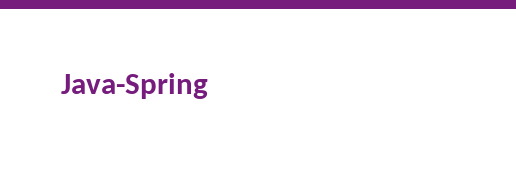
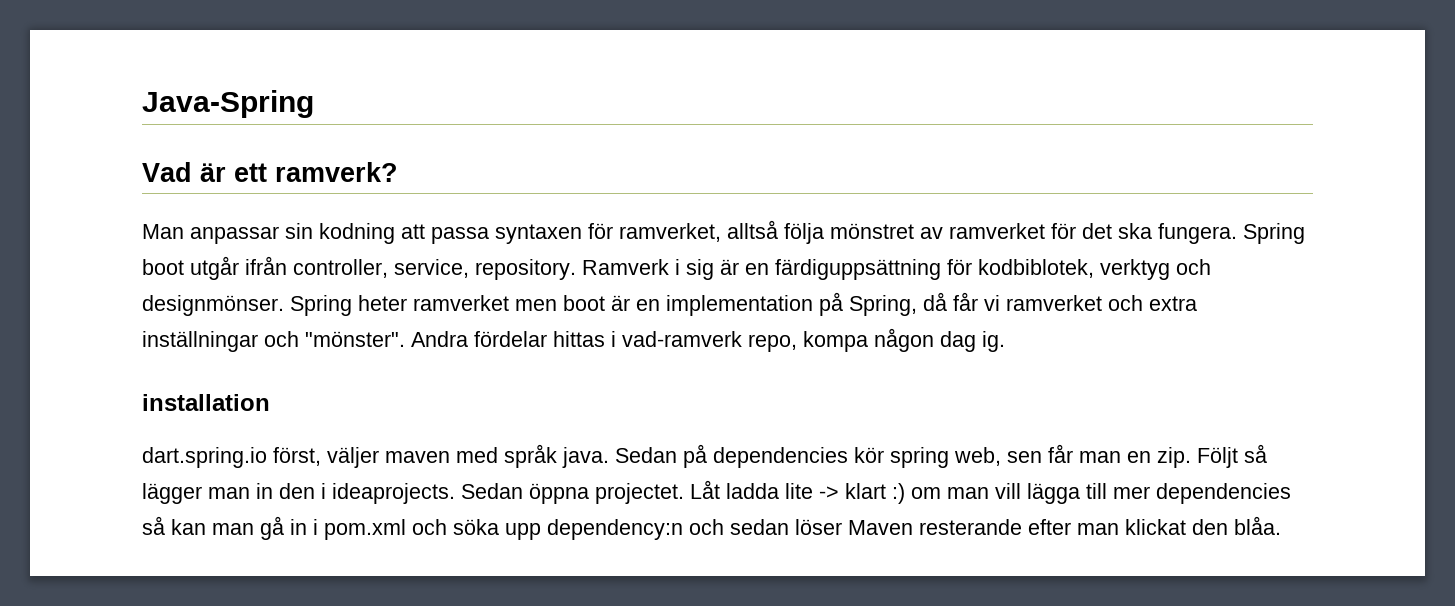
+ Vad är ett ramverk?
+ Man anpassar sin kodning att passa syntaxen för ramverket, alltså följa mönstret av ramverket för det ska fungera. Spring boot utgår ifrån controller, service, repository. Ramverk i sig är en färdiguppsättning för kodbiblotek, verktyg och designmönser. Spring heter ramverket men boot är en implementation på Spring, då får vi ramverket och extra inställningar och "mönster". Andra fördelar hittas i vad-ramverk repo, kompa någon dag ig.
+ installation
+ dart.spring.io först, väljer maven med språk java. Sedan på dependencies kör spring web, sen får man en zip. Följt så lägger man in den i ideaprojects. Sedan öppna projectet. Låt ladda lite -> klart :) om man vill lägga till mer dependencies så kan man gå in i pom.xml och söka upp dependency:n och sedan löser Maven resterande efter man klickat den blåa.

